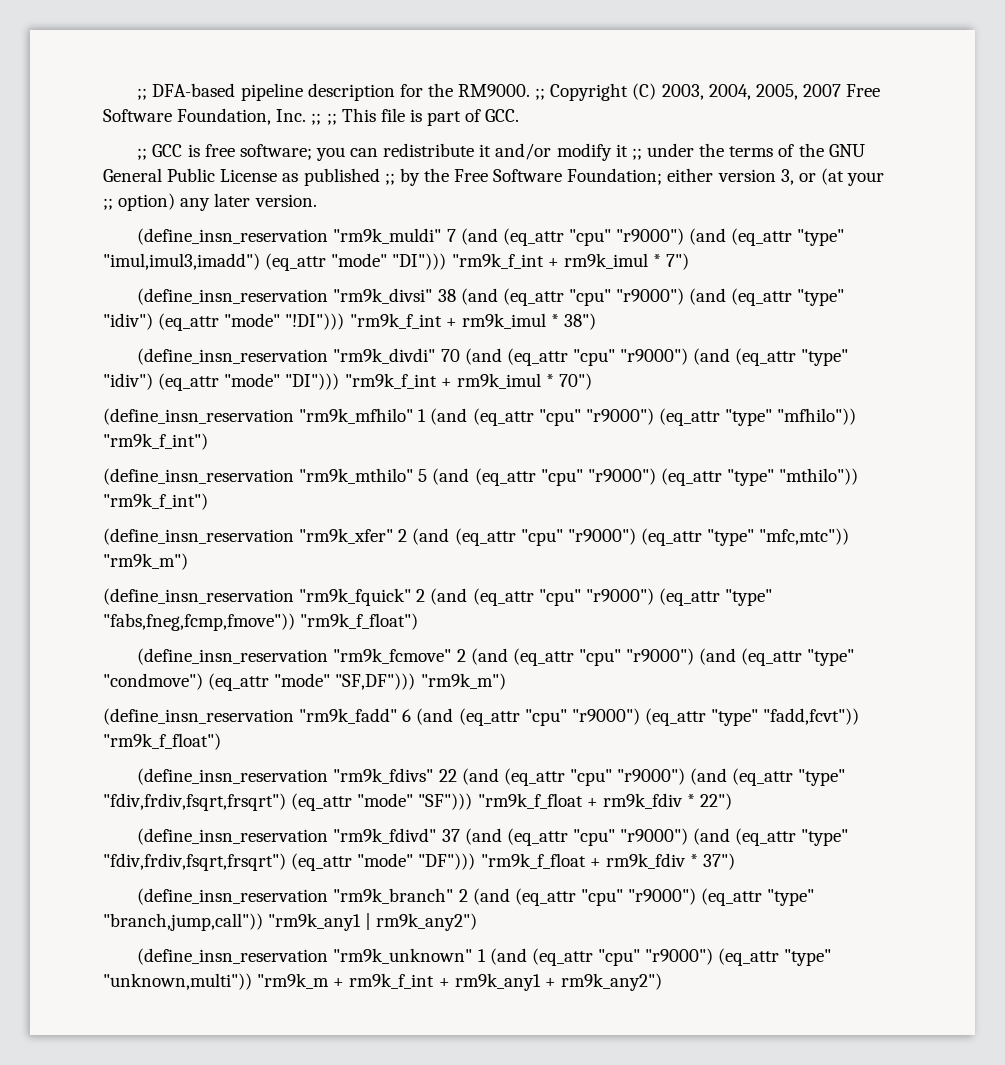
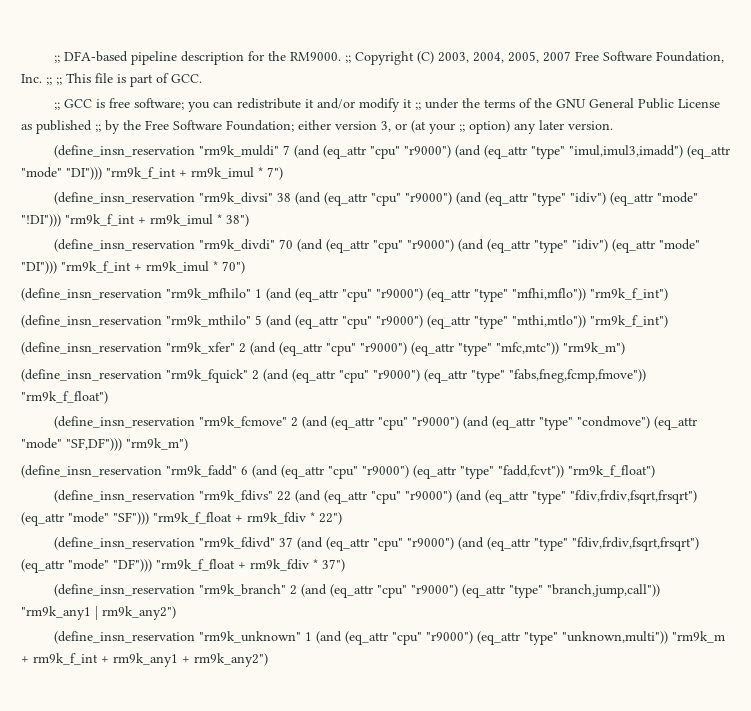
- (define_insn_reservation "rm9k_mfhilo" 1 (and (eq_attr "cpu" "r9000") (eq_attr "type" "mfhilo")) "rm9k_f_int")
+ (define_insn_reservation "rm9k_mfhilo" 1 (and (eq_attr "cpu" "r9000") (eq_attr "type" "mfhi,mflo")) "rm9k_f_int")
- (define_insn_reservation "rm9k_mthilo" 5 (and (eq_attr "cpu" "r9000") (eq_attr "type" "mthilo")) "rm9k_f_int")
+ (define_insn_reservation "rm9k_mthilo" 5 (and (eq_attr "cpu" "r9000") (eq_attr "type" "mthi,mtlo")) "rm9k_f_int")

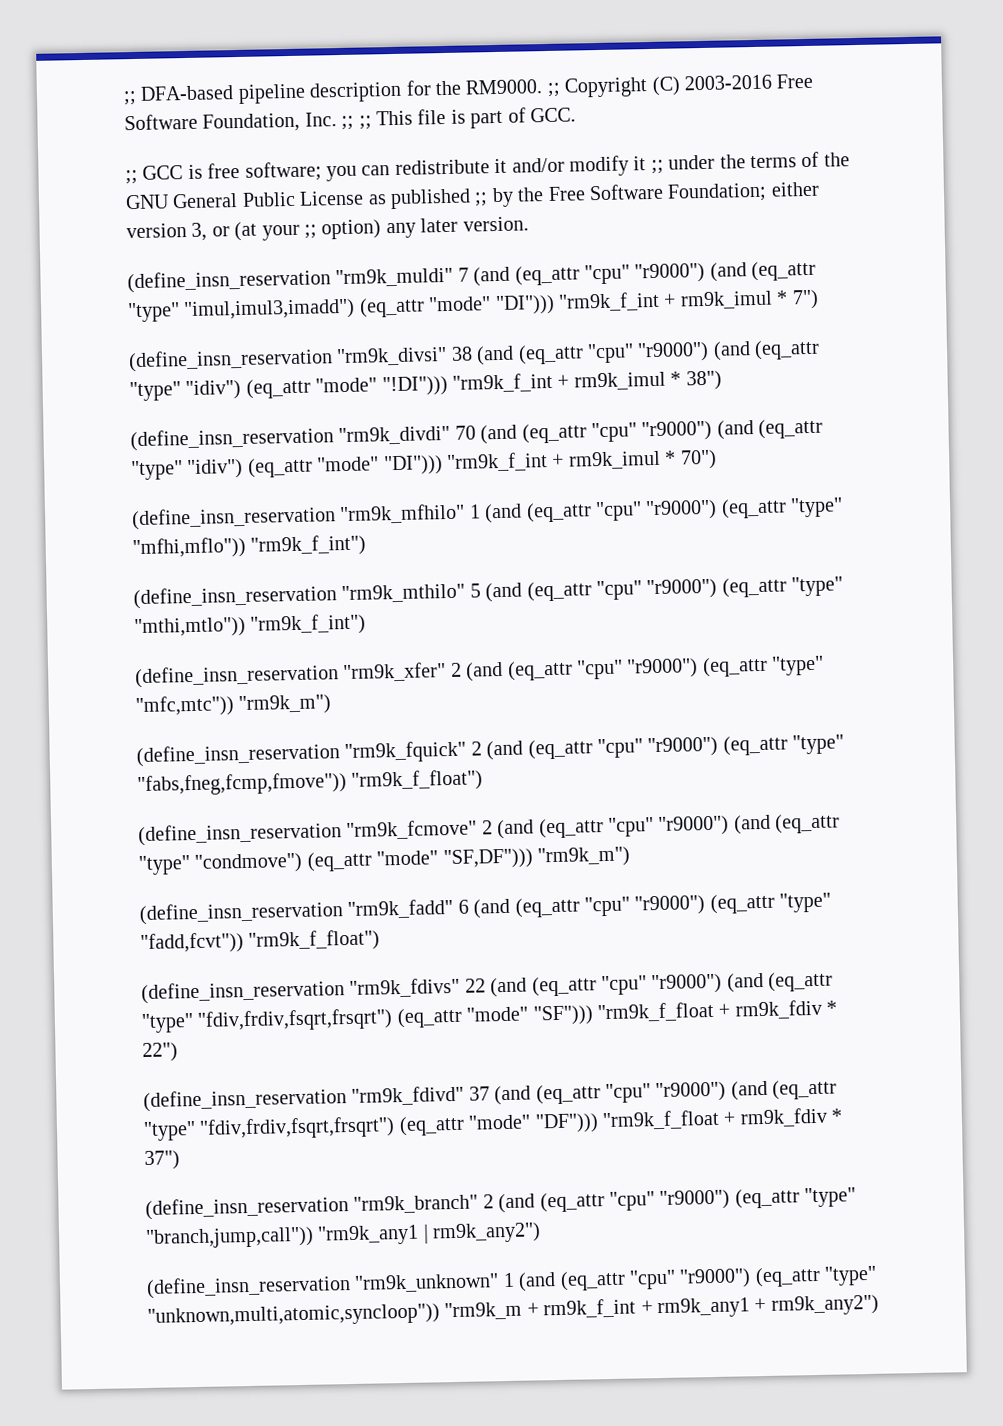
- ;; DFA-based pipeline description for the RM9000. ;; Copyright (C) 2003, 2004, 2005, 2007 Free Software Foundation, Inc. ;; ;; This file is part of GCC.
+ ;; DFA-based pipeline description for the RM9000. ;; Copyright (C) 2003-2016 Free Software Foundation, Inc. ;; ;; This file is part of GCC.
- (define_insn_reservation "rm9k_unknown" 1 (and (eq_attr "cpu" "r9000") (eq_attr "type" "unknown,multi")) "rm9k_m + rm9k_f_int + rm9k_any1 + rm9k_any2")
+ (define_insn_reservation "rm9k_unknown" 1 (and (eq_attr "cpu" "r9000") (eq_attr "type" "unknown,multi,atomic,syncloop")) "rm9k_m + rm9k_f_int + rm9k_any1 + rm9k_any2")

